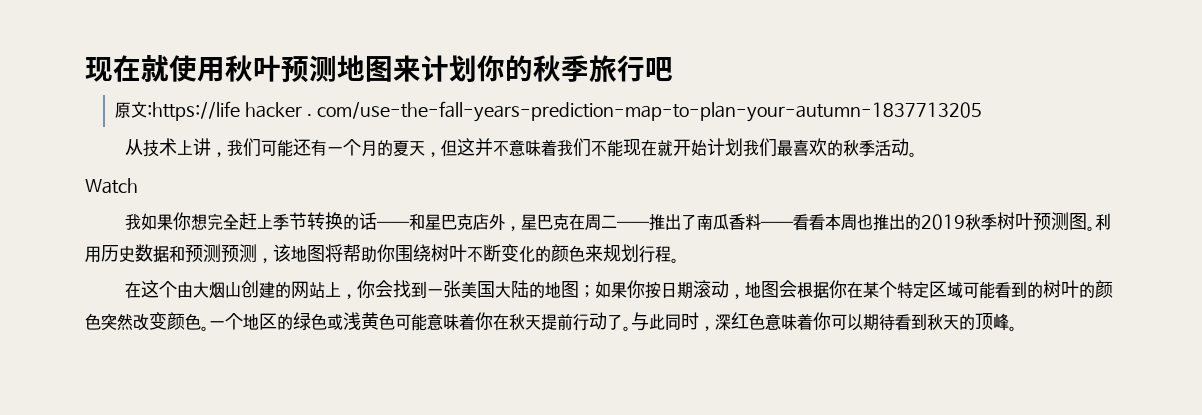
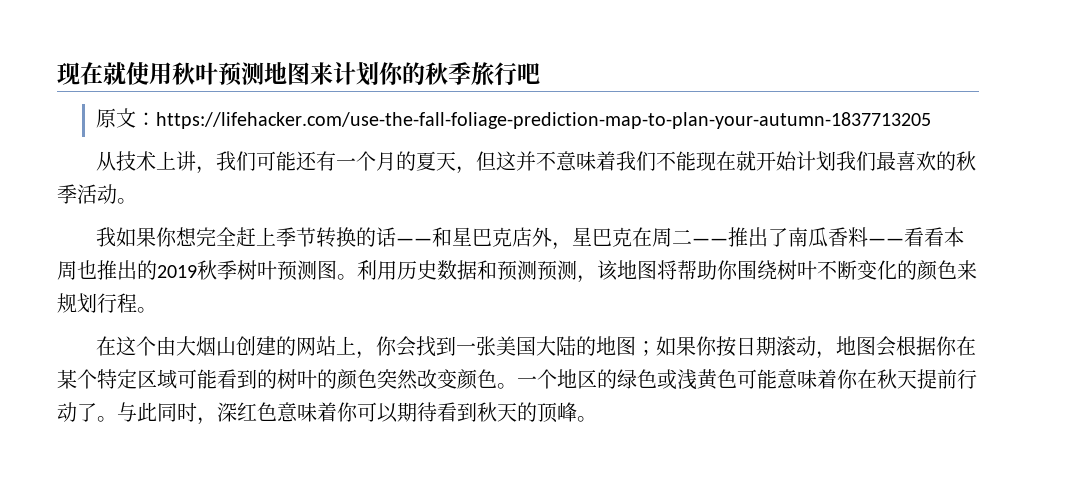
- 原文:https://life hacker . com/use-the-fall-years-prediction-map-to-plan-your-autumn-1837713205
+ 原文：https://lifehacker.com/use-the-fall-foliage-prediction-map-to-plan-your-autumn-1837713205
- Watch

